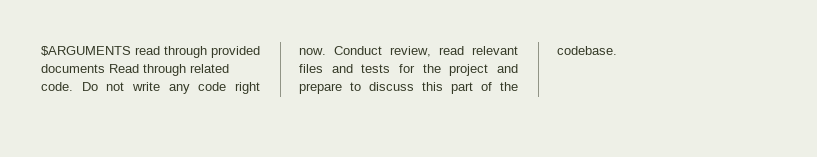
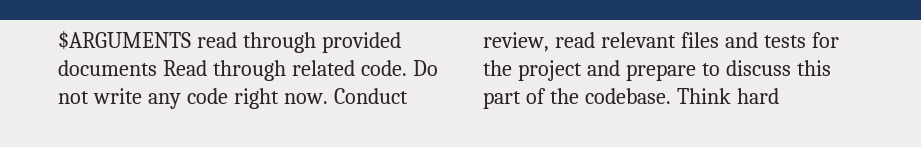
+ Think hard

